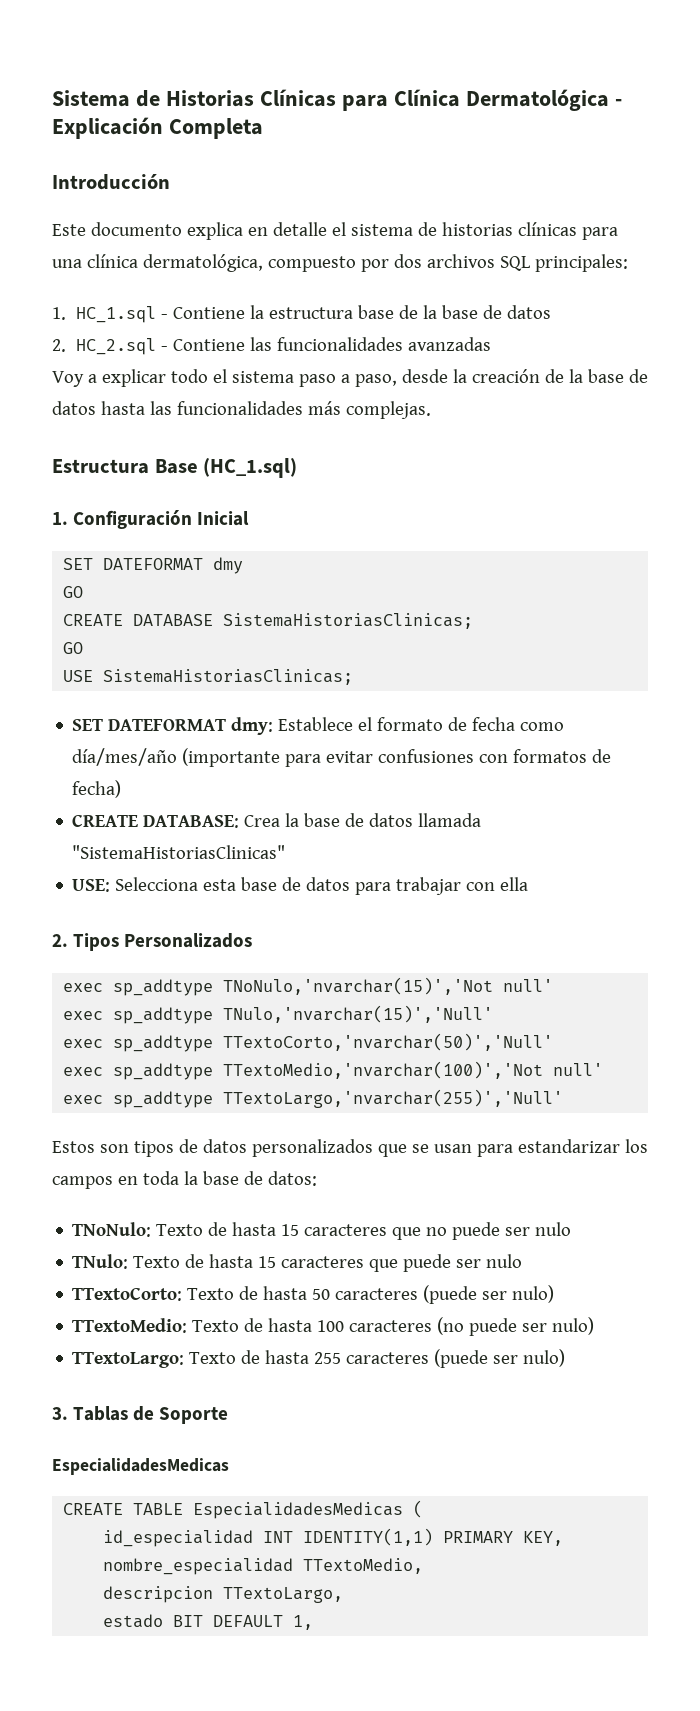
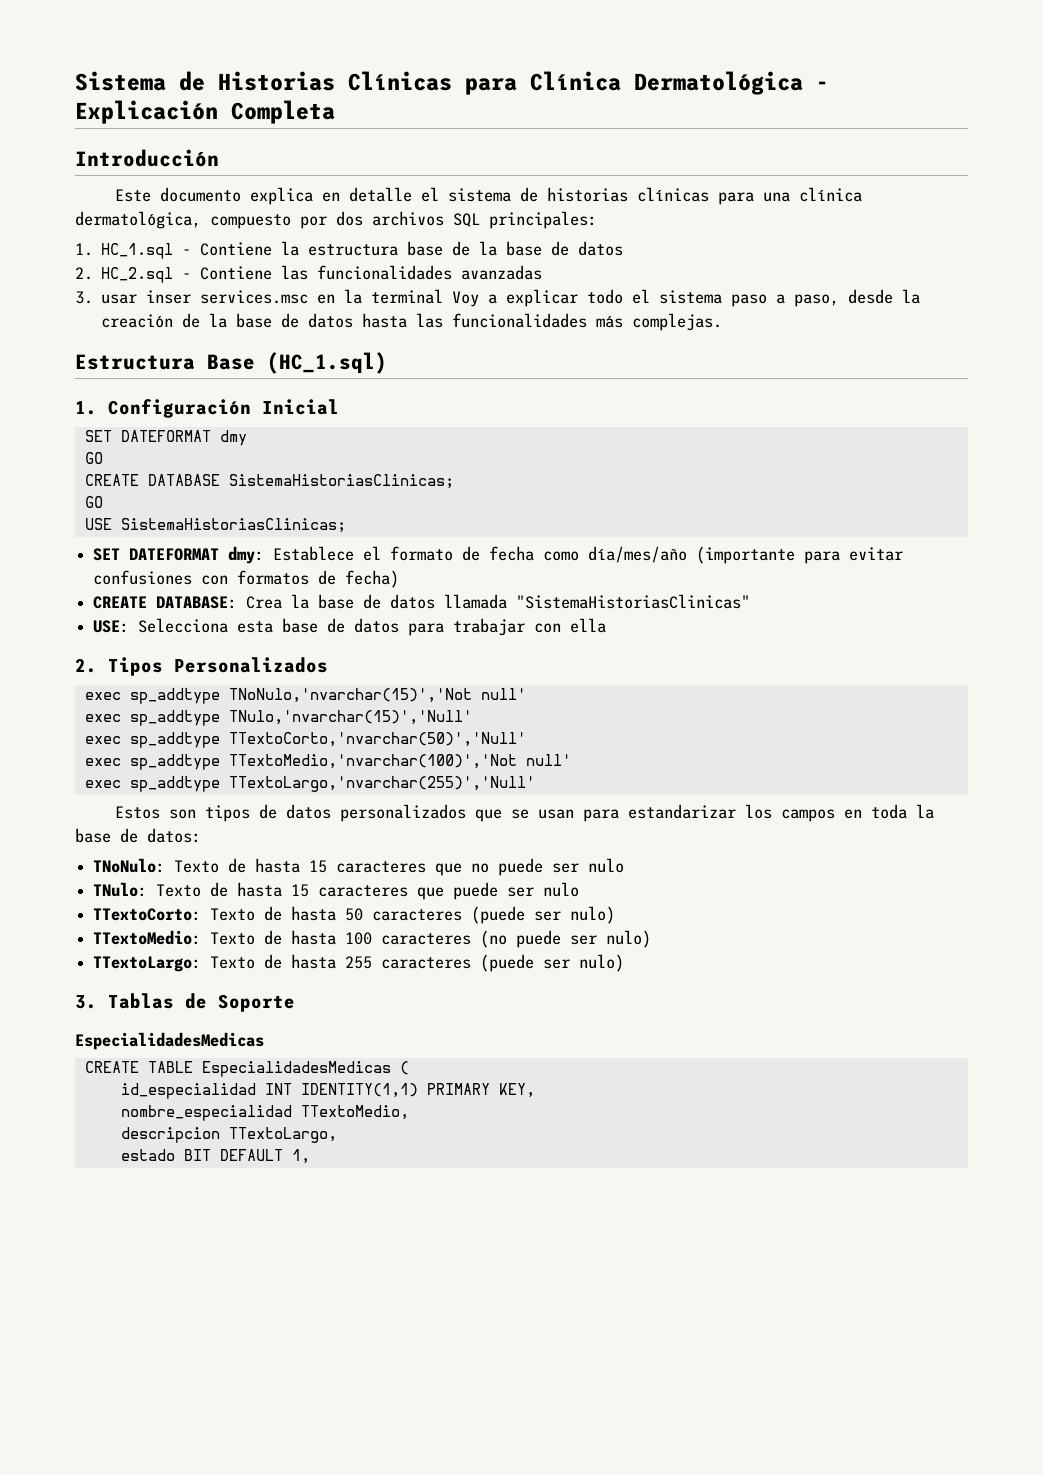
- Voy a explicar todo el sistema paso a paso, desde la creación de la base de datos hasta las funcionalidades más complejas.
+ 3. usar inser services.msc en la terminal Voy a explicar todo el sistema paso a paso, desde la creación de la base de datos hasta las funcionalidades más complejas.

